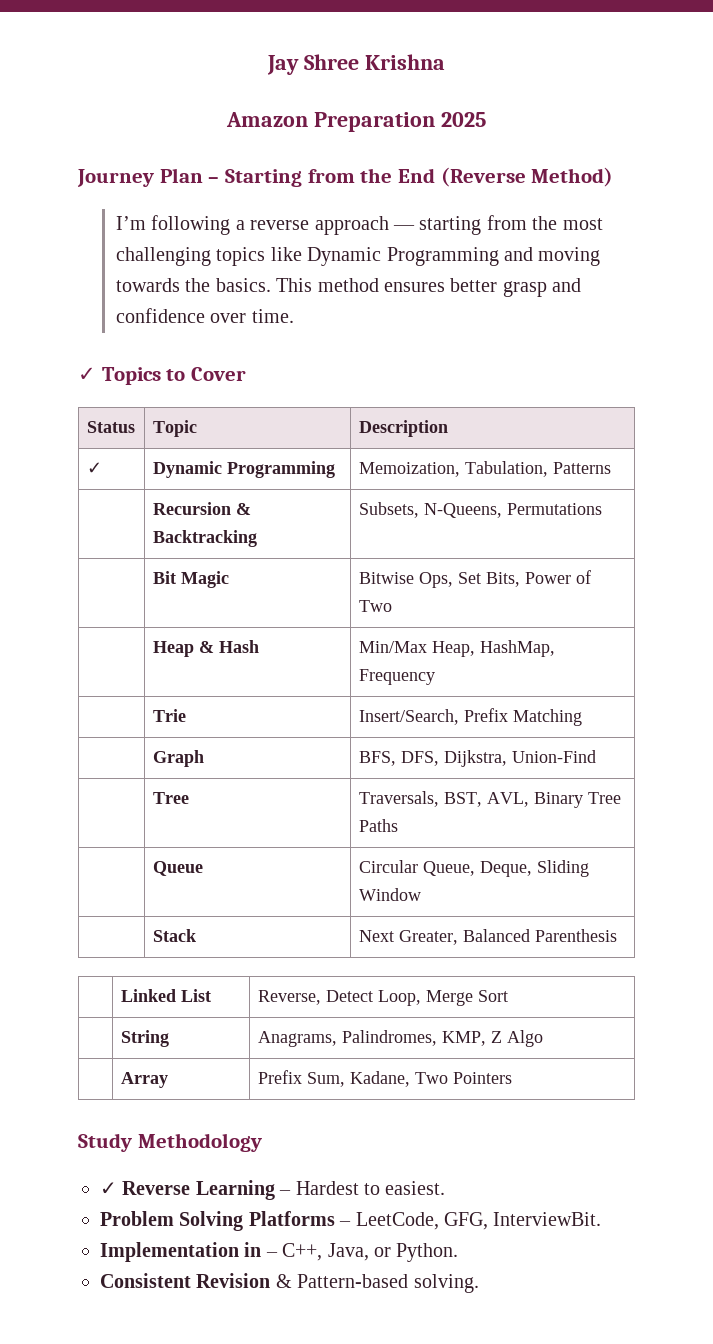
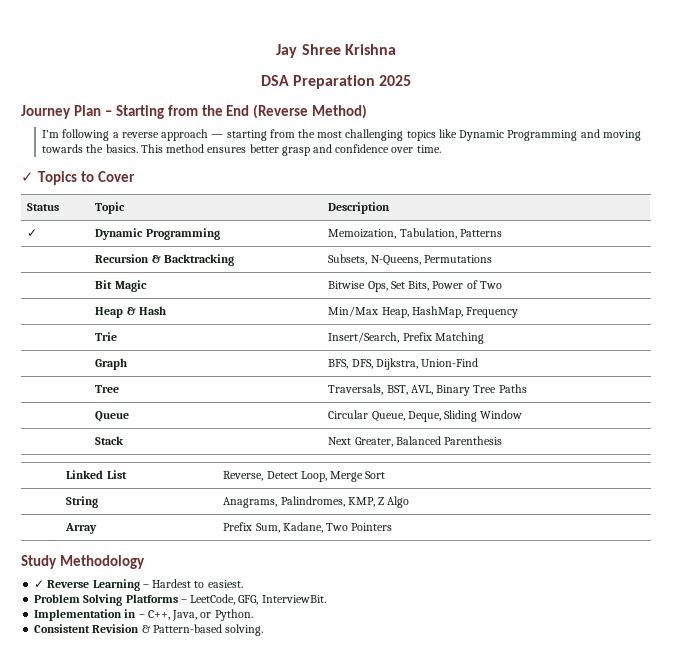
- Amazon Preparation 2025
+ DSA Preparation 2025

